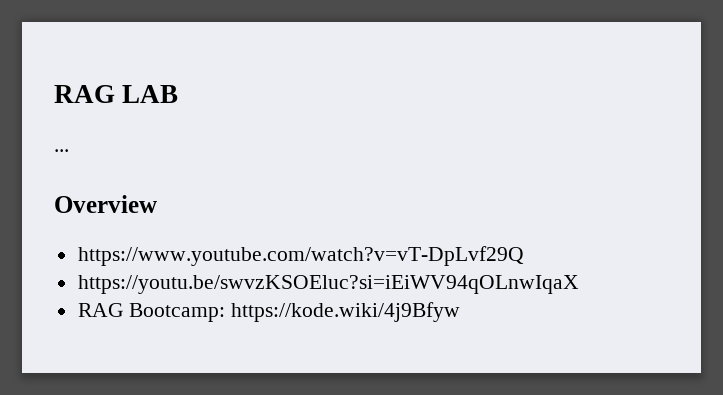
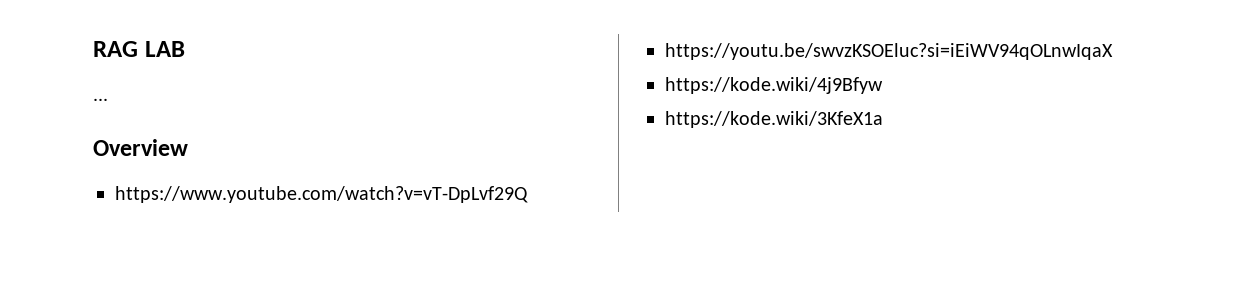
- RAG Bootcamp: https://kode.wiki/4j9Bfyw
+ https://kode.wiki/4j9Bfyw
+ https://kode.wiki/3KfeX1a

